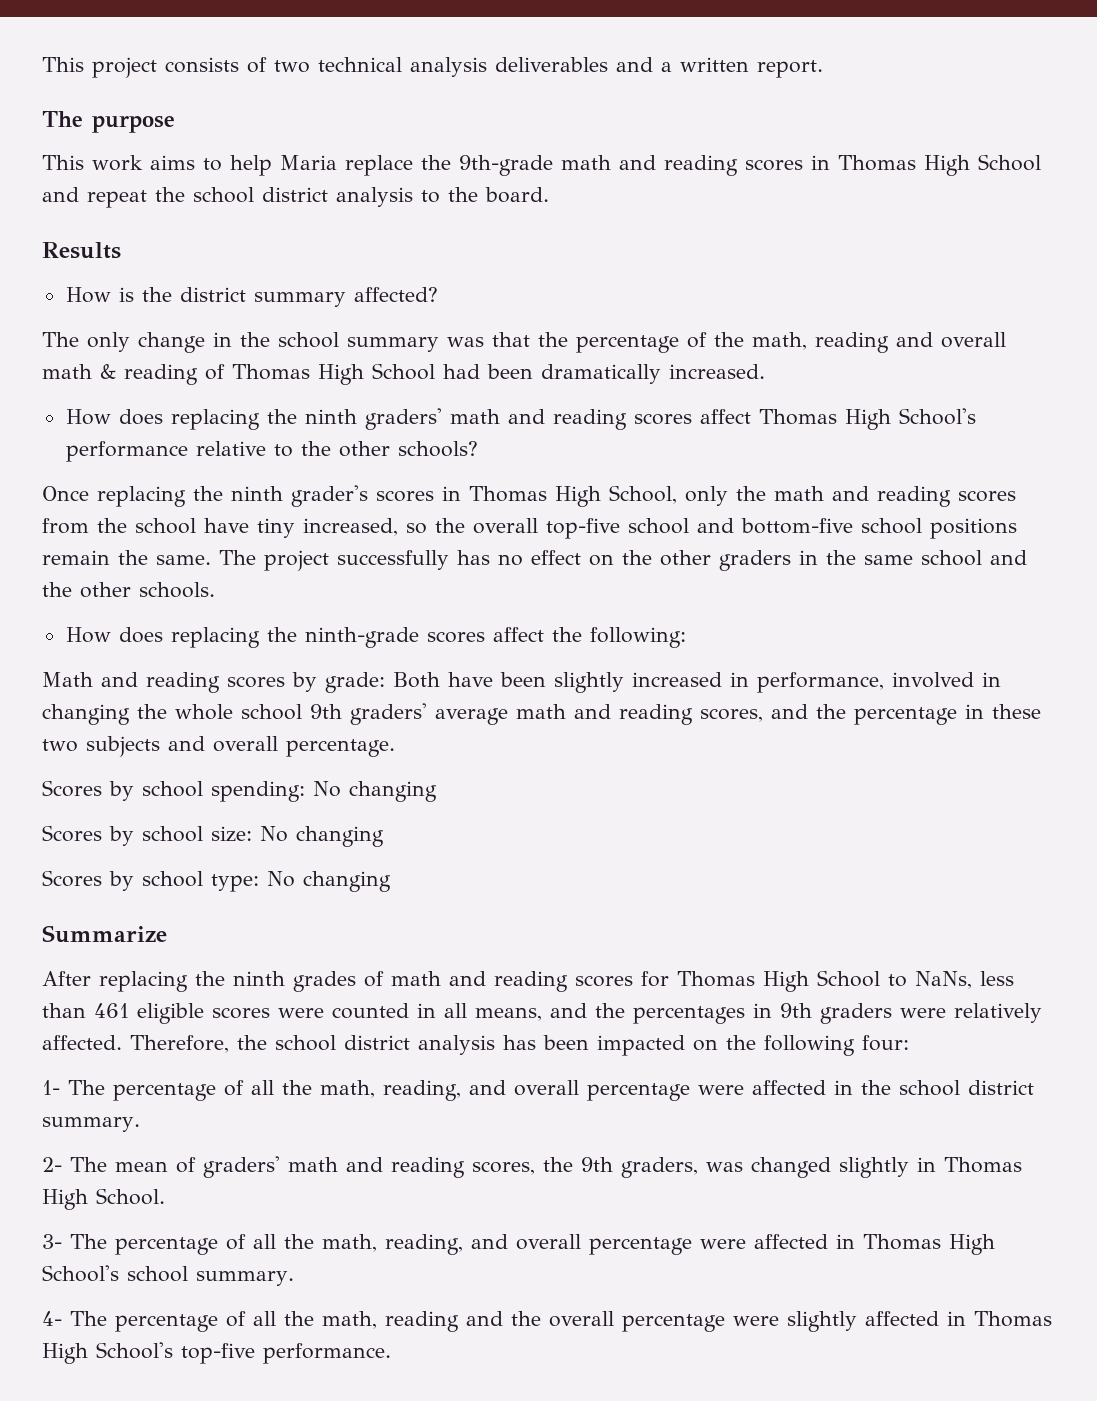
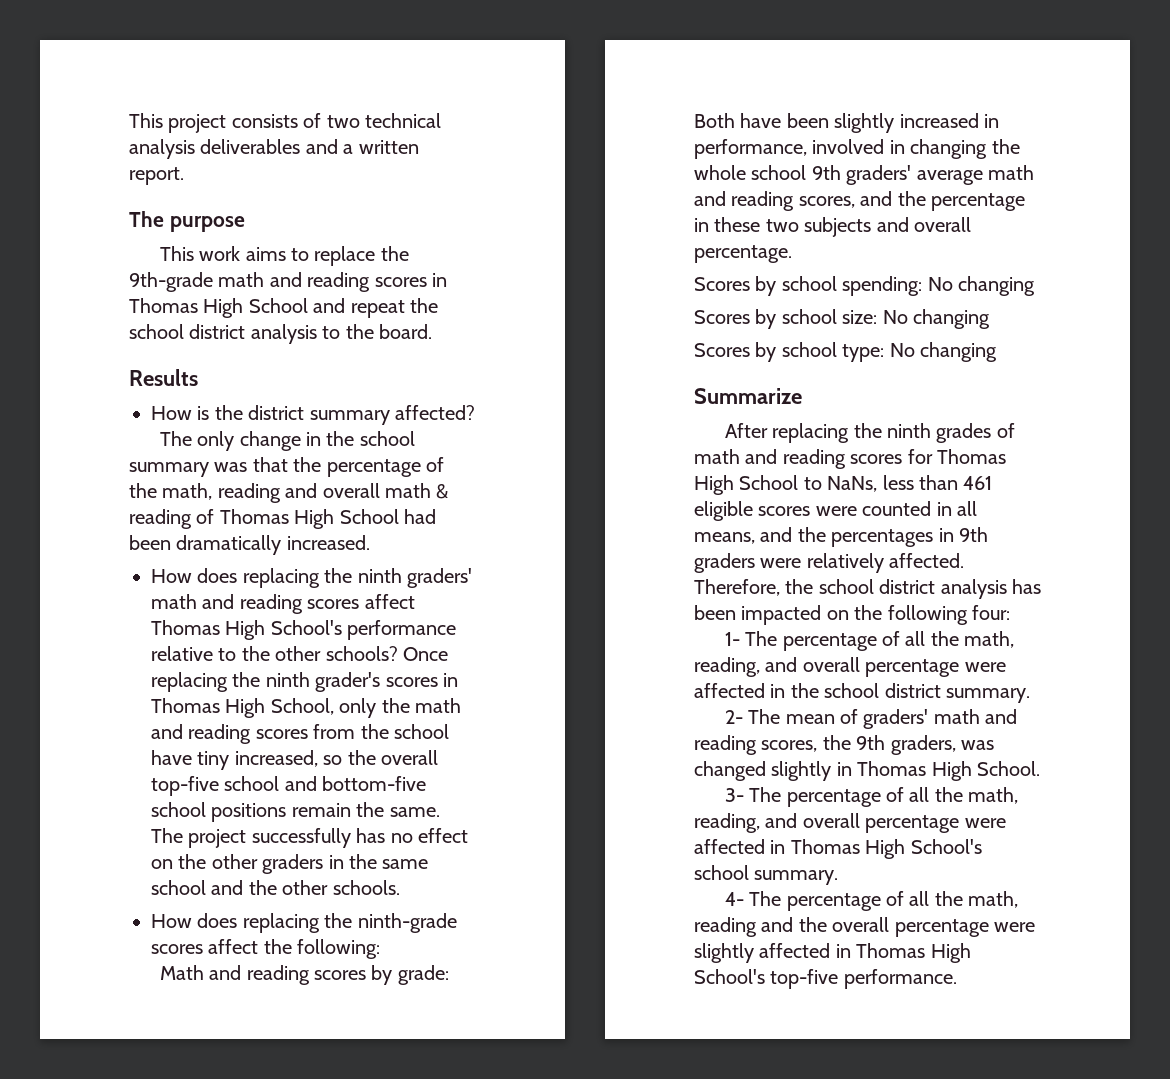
- This work aims to help Maria replace the 9th-grade math and reading scores in Thomas High School and repeat the school district analysis to the board.
+ This work aims to replace the 9th-grade math and reading scores in Thomas High School and repeat the school district analysis to the board.
- How does replacing the ninth graders' math and reading scores affect Thomas High School's performance relative to the other schools?
- Once replacing the ninth grader's scores in Thomas High School, only the math and reading scores from the school have tiny increased, so the overall top-five school and bottom-five school positions remain the same.
+ How does replacing the ninth graders' math and reading scores affect Thomas High School's performance relative to the other schools? Once replacing the ninth grader's scores in Thomas High School, only the math and reading scores from the school have tiny increased, so the overall top-five school and bottom-five school positions remain the same.

